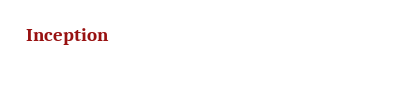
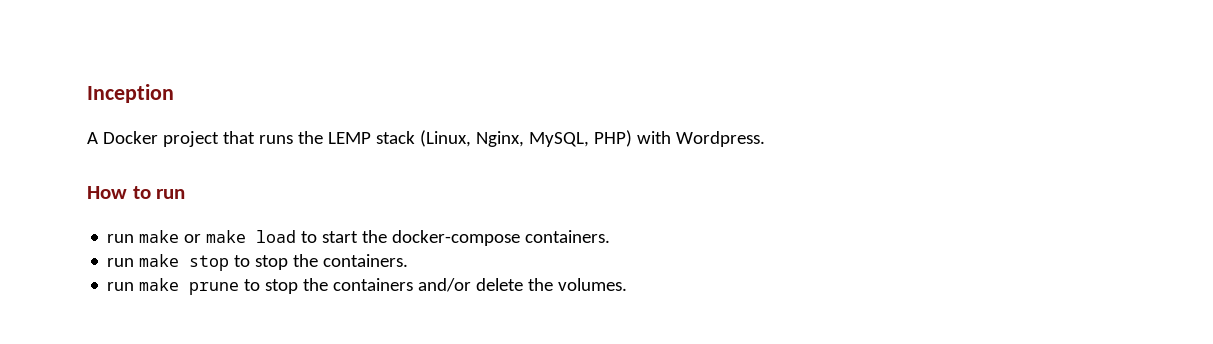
+ A Docker project that runs the LEMP stack (Linux, Nginx, MySQL, PHP) with Wordpress.
+ How to run
+ run make or make load to start the docker-compose containers.
+ run make stop to stop the containers.
+ run make prune to stop the containers and/or delete the volumes.

